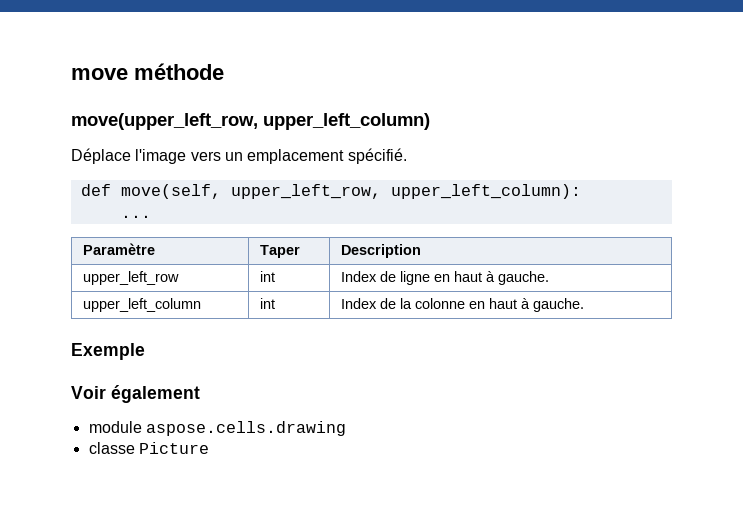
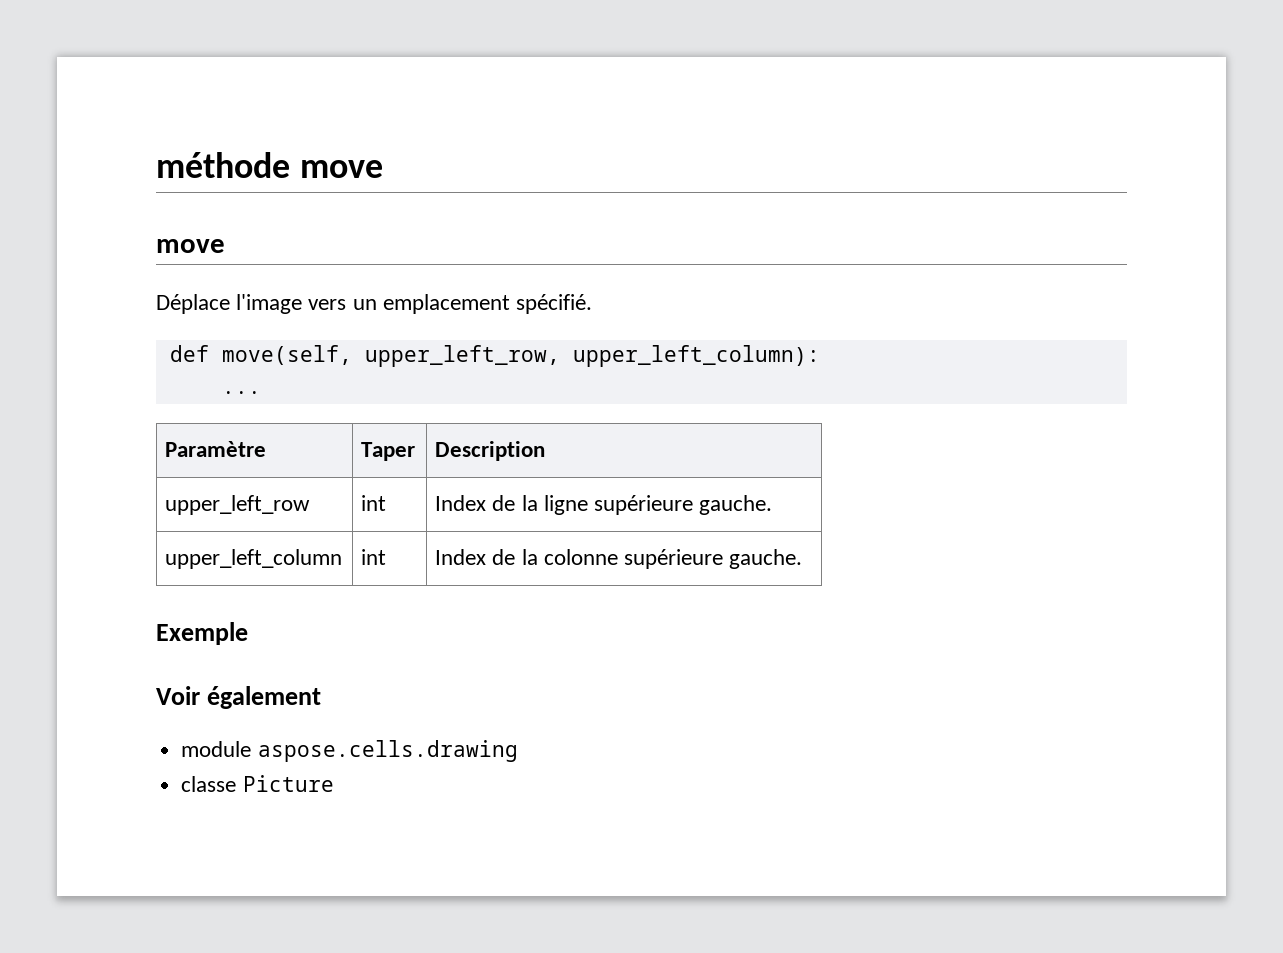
- move méthode
- move(upper_left_row, upper_left_column)
+ méthode move
+ move
- upper_left_row | int | Index de ligne en haut à gauche.
+ upper_left_row | int | Index de la ligne supérieure gauche.
- upper_left_column | int | Index de la colonne en haut à gauche.
+ upper_left_column | int | Index de la colonne supérieure gauche.

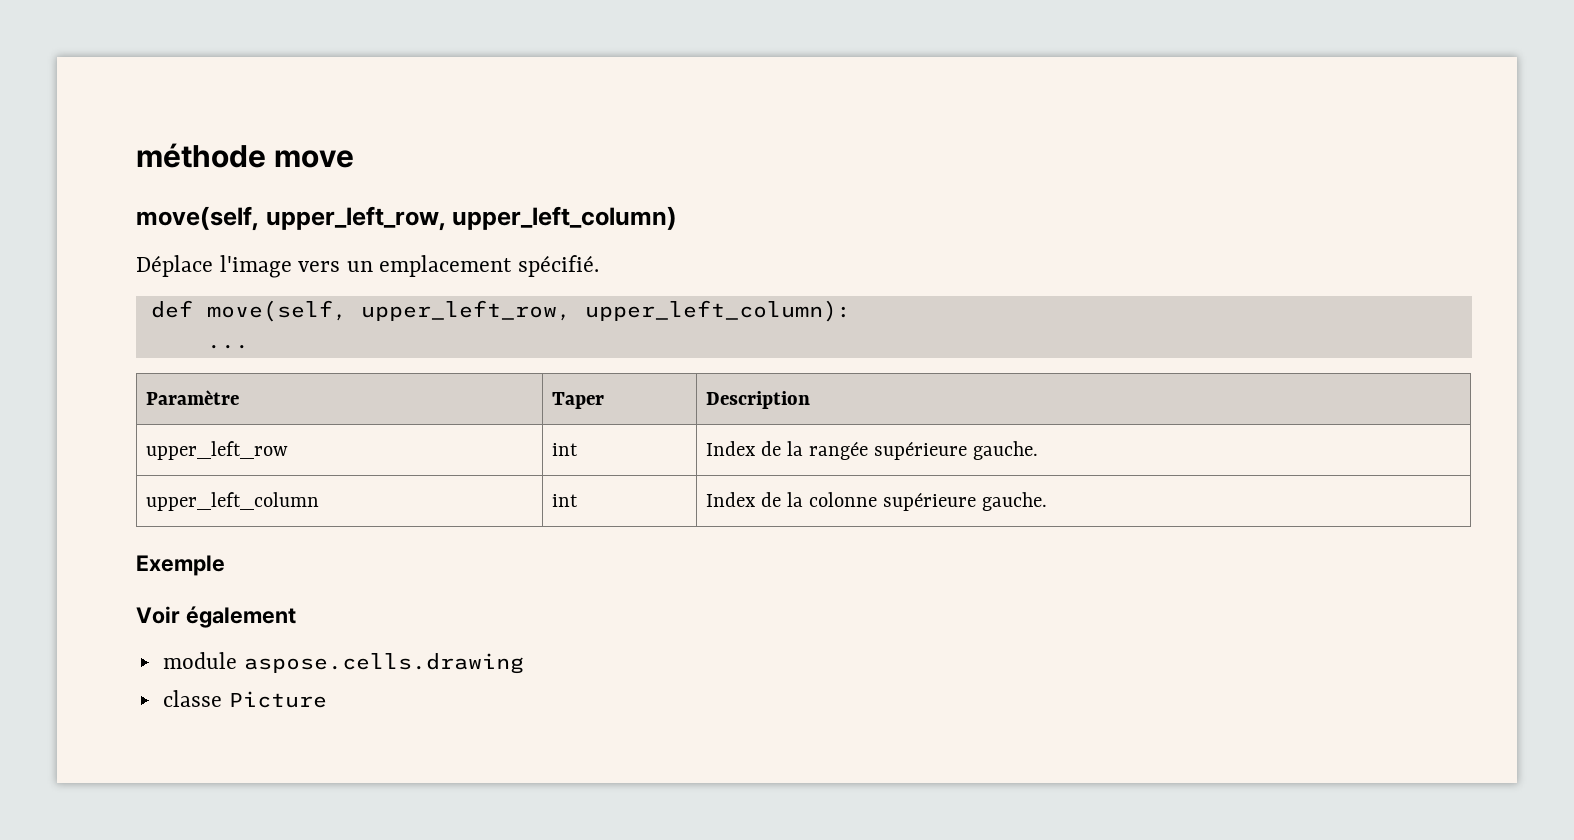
  méthode move
- move
+ move(self, upper_left_row, upper_left_column)
- upper_left_row | int | Index de la ligne supérieure gauche.
+ upper_left_row | int | Index de la rangée supérieure gauche.

